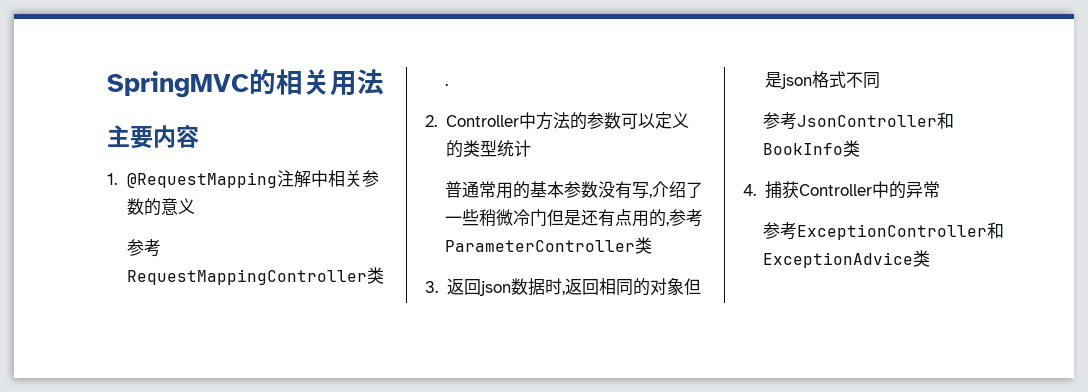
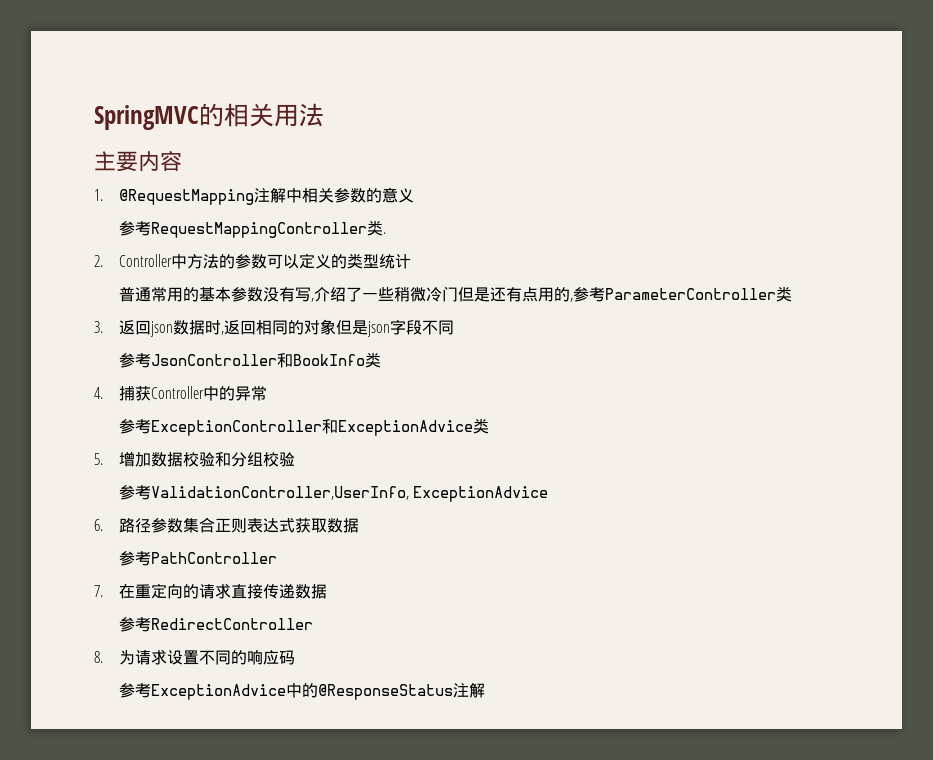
- 3.返回json数据时,返回相同的对象但是json格式不同
+ 3.返回json数据时,返回相同的对象但是json字段不同
+ 5.增加数据校验和分组校验
+ 参考ValidationController,UserInfo, ExceptionAdvice
+ 6.路径参数集合正则表达式获取数据
+ 参考PathController
+ 7.在重定向的请求直接传递数据
+ 参考RedirectController
+ 8.为请求设置不同的响应码
+ 参考ExceptionAdvice中的@ResponseStatus注解

